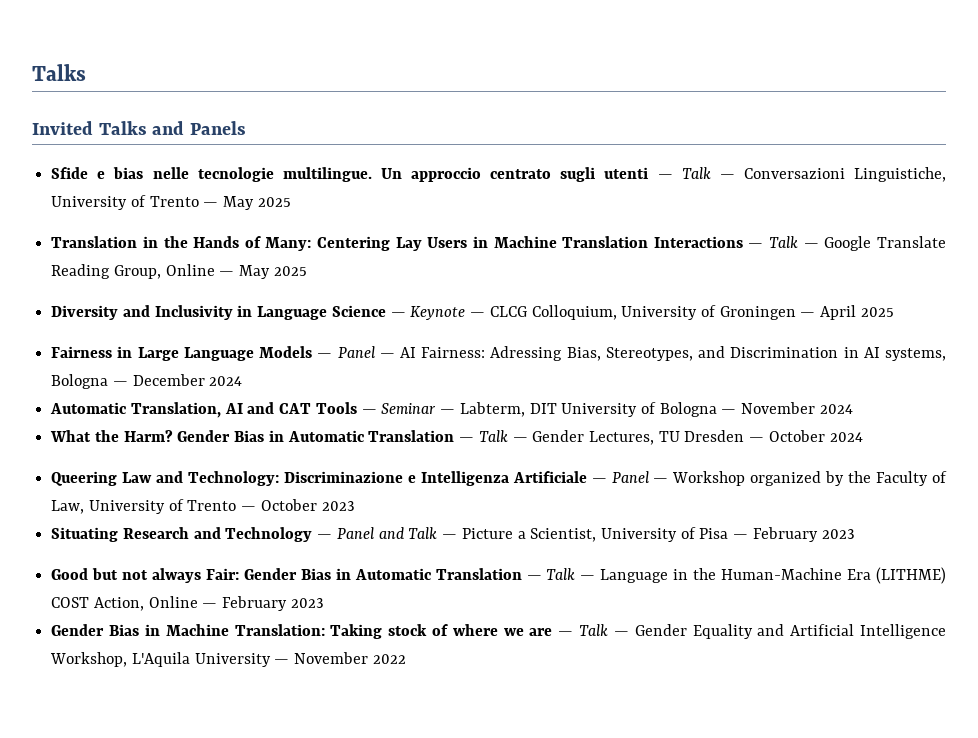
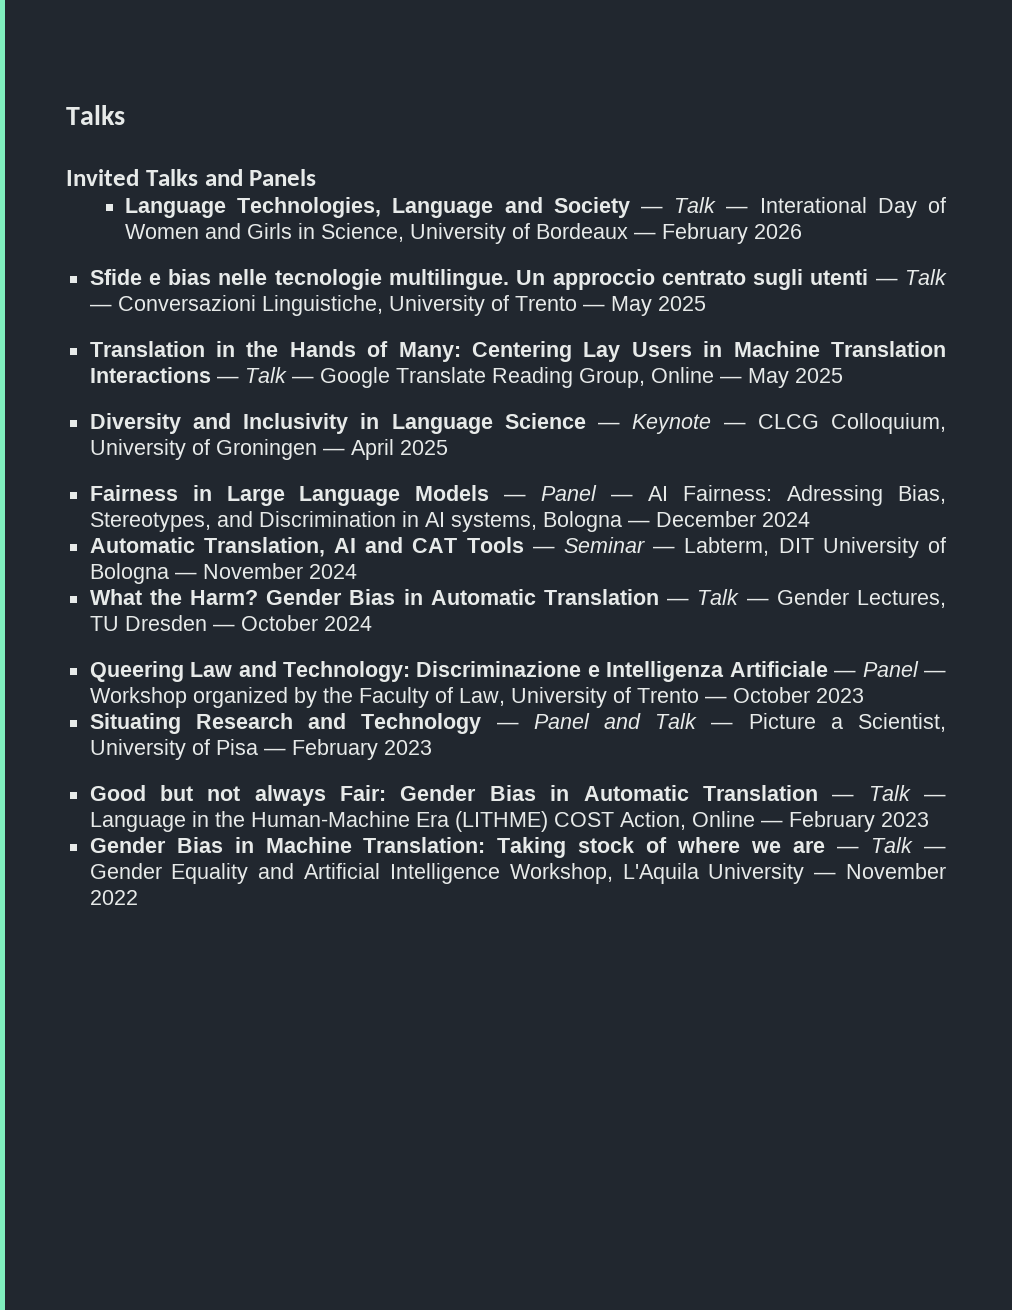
+ Language Technologies, Language and Society — Talk — Interational Day of Women and Girls in Science, University of Bordeaux — February 2026

